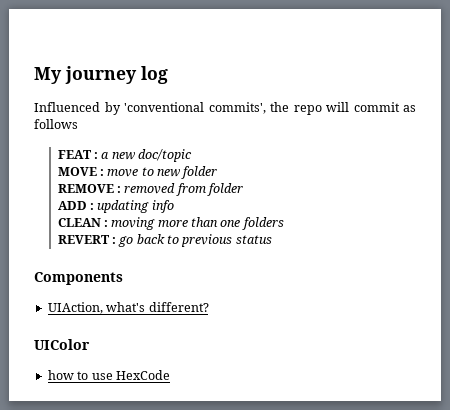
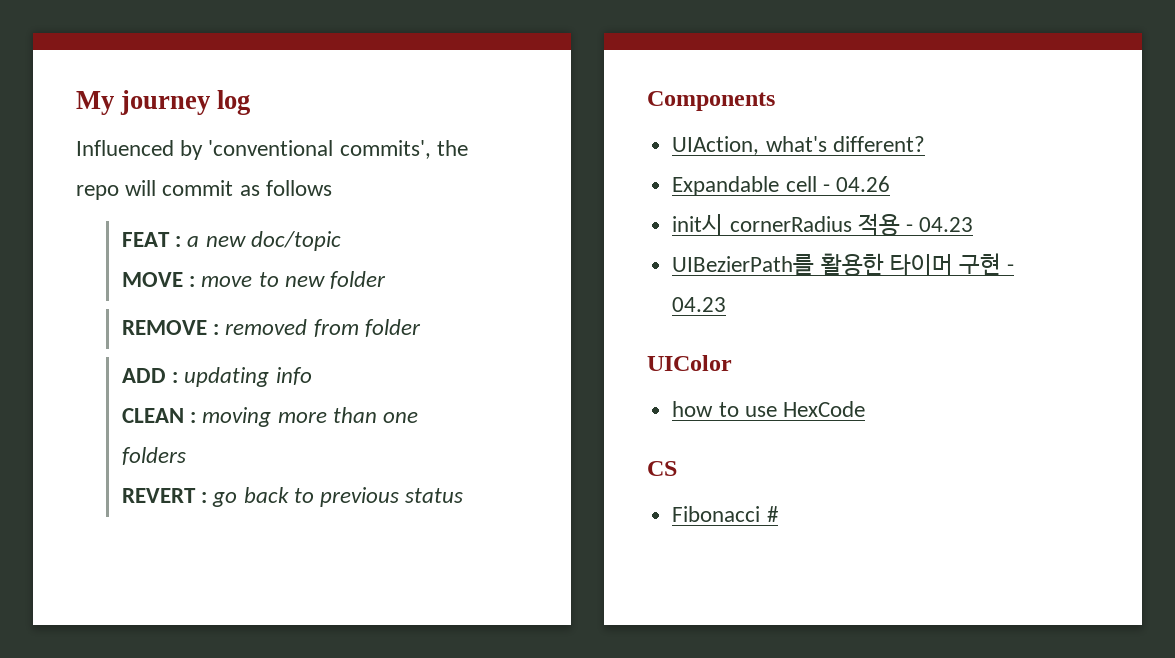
+ Expandable cell - 04.26
+ init시 cornerRadius 적용 - 04.23
+ UIBezierPath를 활용한 타이머 구현 - 04.23
+ CS
+ Fibonacci #

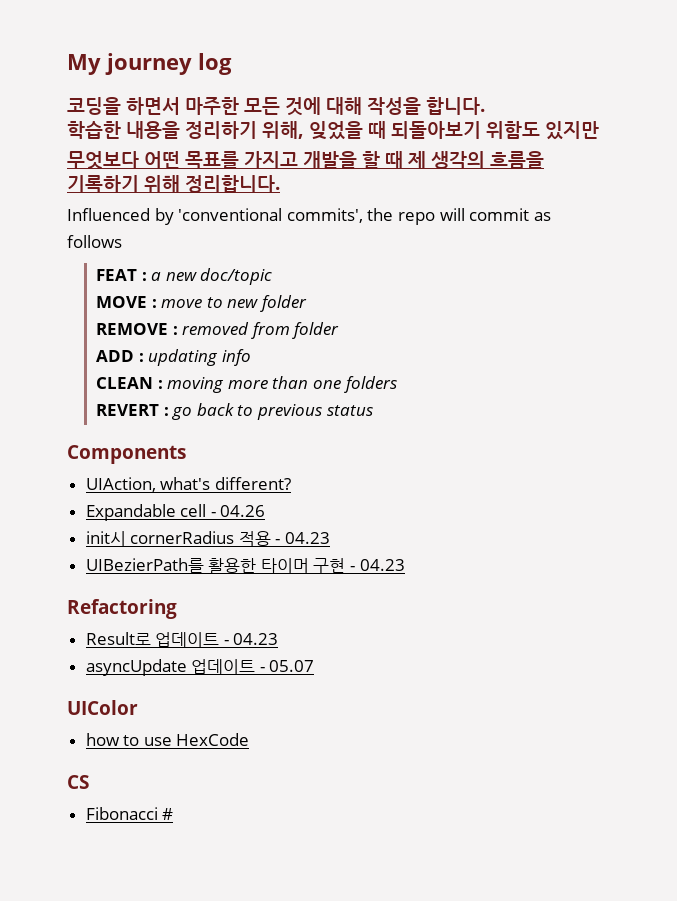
+ 코딩을 하면서 마주한 모든 것에 대해 작성을 합니다.
+ 학습한 내용을 정리하기 위해, 잊었을 때 되돌아보기 위함도 있지만
+ 무엇보다 어떤 목표를 가지고 개발을 할 때 제 생각의 흐름을 기록하기 위해 정리합니다.
+ Refactoring
+ Result로 업데이트 - 04.23
+ asyncUpdate 업데이트 - 05.07

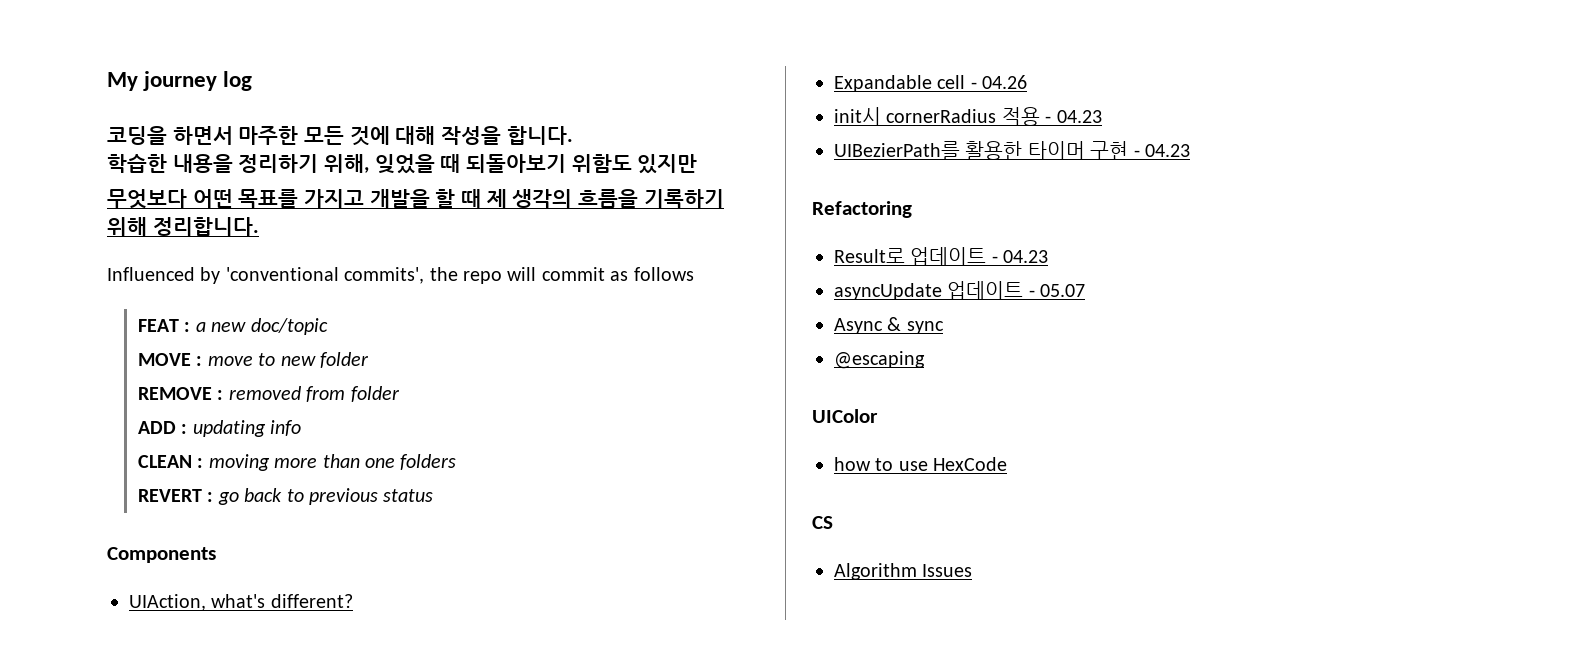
+ Async & sync
+ @escaping
- Fibonacci #
+ Algorithm Issues

